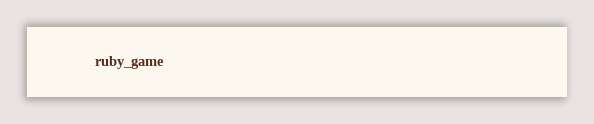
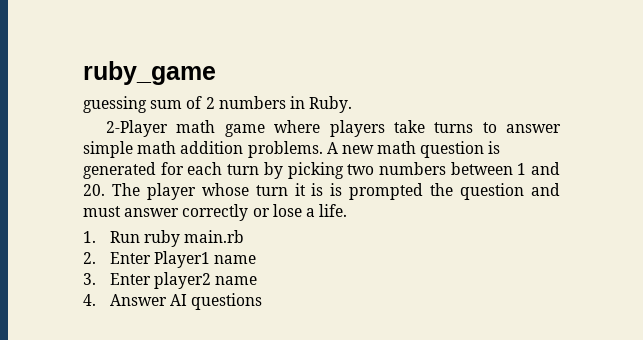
+ guessing sum of 2 numbers in Ruby.
+ 2-Player math game where players take turns to answer simple math addition problems. A new math question is generated for each turn by picking two numbers between 1 and 20. The player whose turn it is is prompted the question and must answer correctly or lose a life.
+ 1. Run ruby main.rb
+ 2. Enter Player1 name
+ 3. Enter player2 name
+ 4. Answer AI questions

